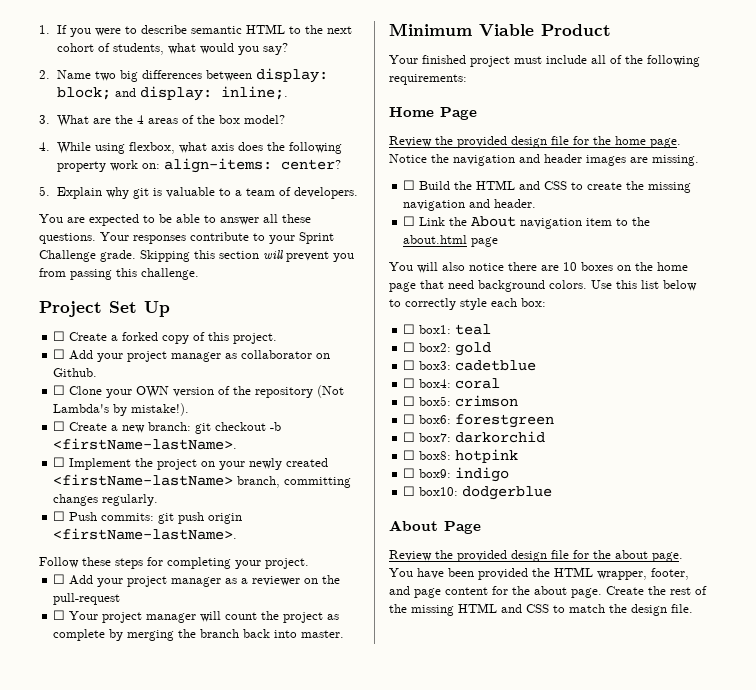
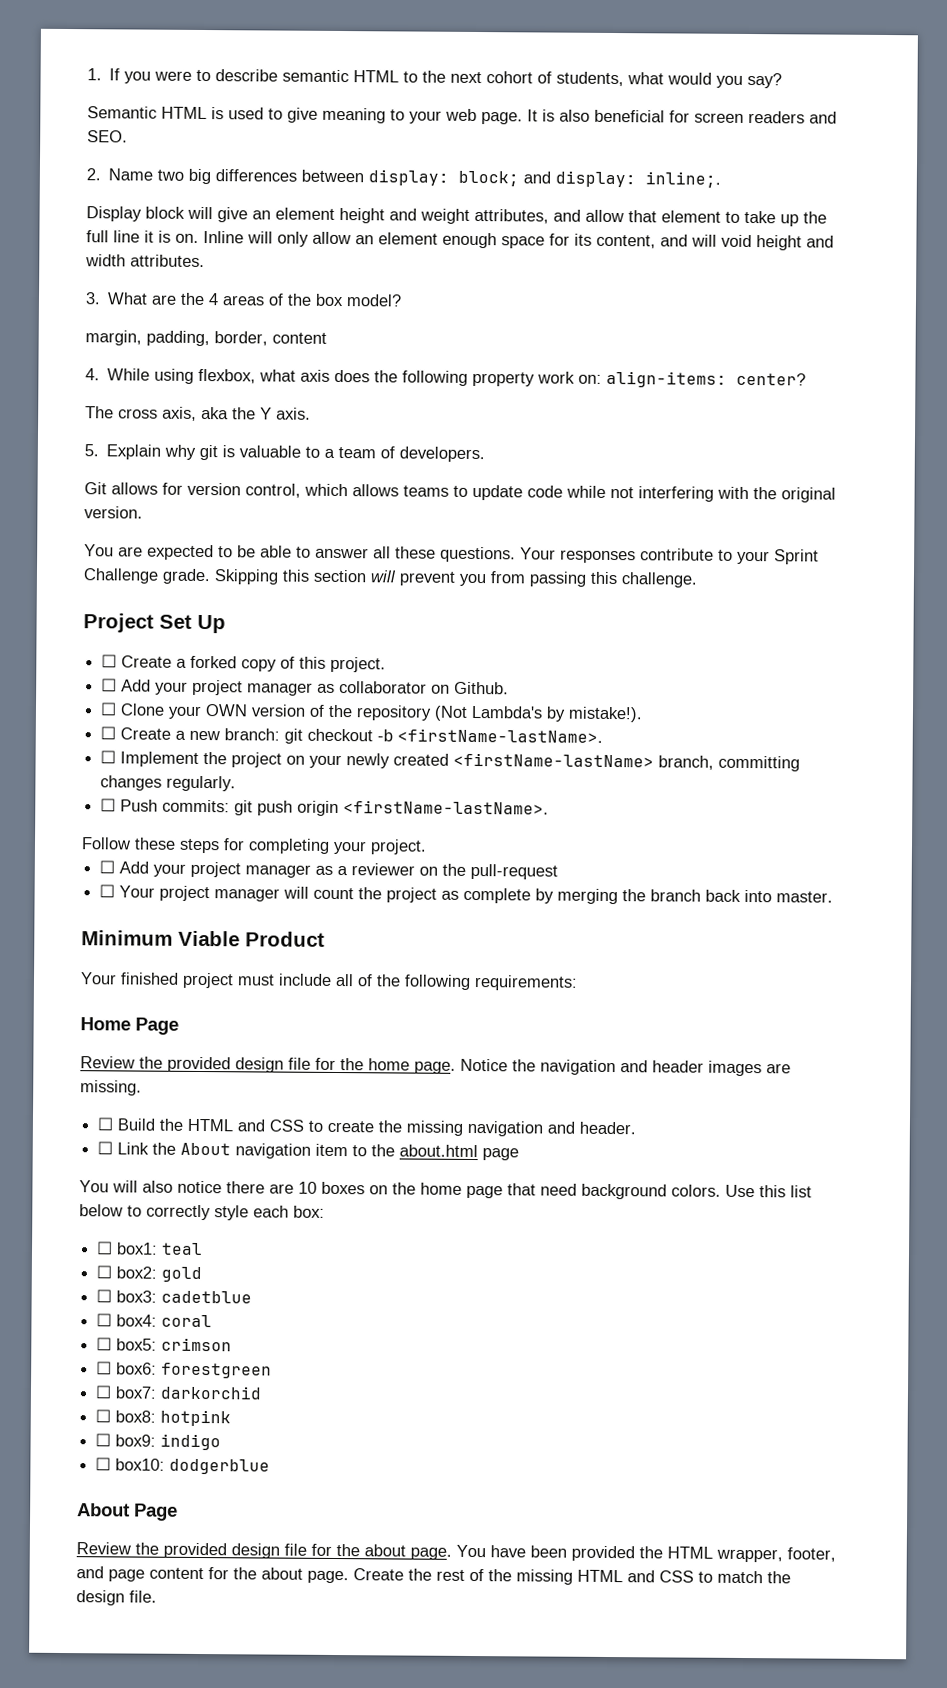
+ Semantic HTML is used to give meaning to your web page. It is also beneficial for screen readers and SEO.
+ Display block will give an element height and weight attributes, and allow that element to take up the full line it is on. Inline will only allow an element enough space for its content, and will void height and width attributes.
+ margin, padding, border, content
+ The cross axis, aka the Y axis.
+ Git allows for version control, which allows teams to update code while not interfering with the original version.

